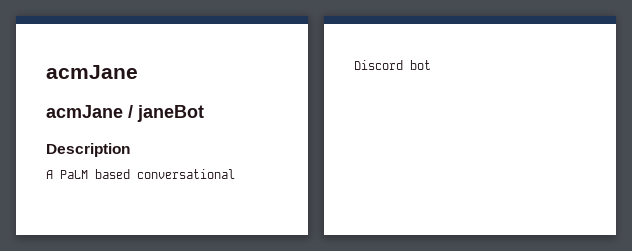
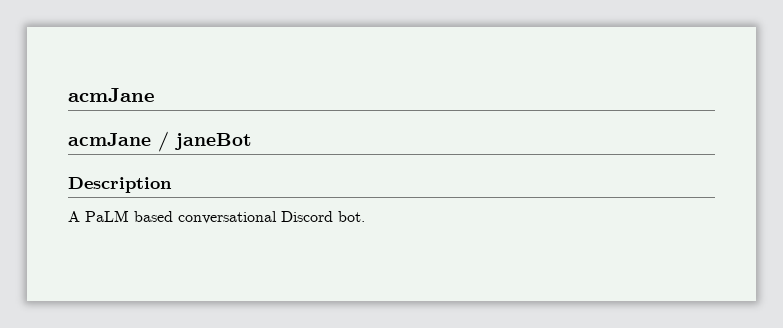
- A PaLM based conversational Discord bot
+ A PaLM based conversational Discord bot.

